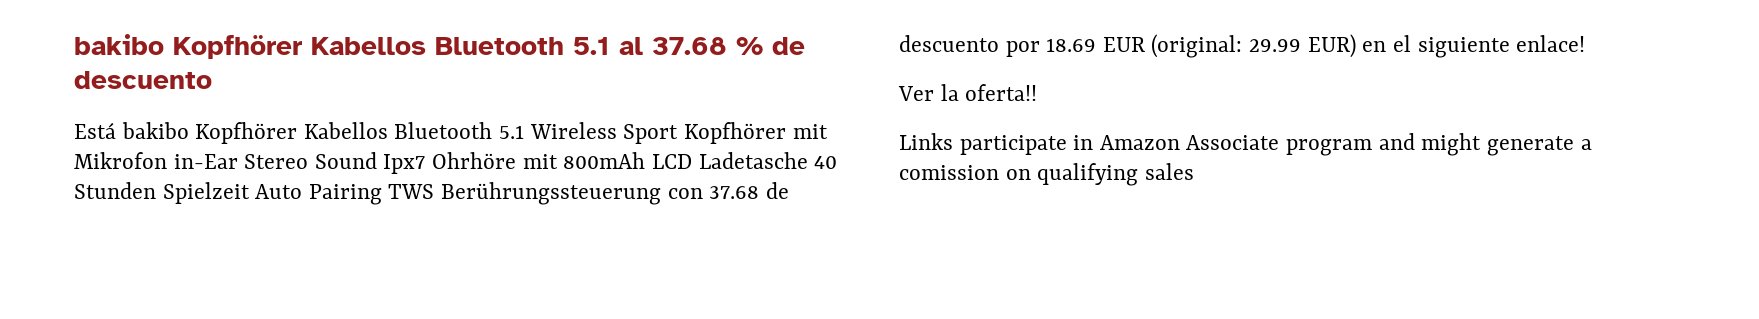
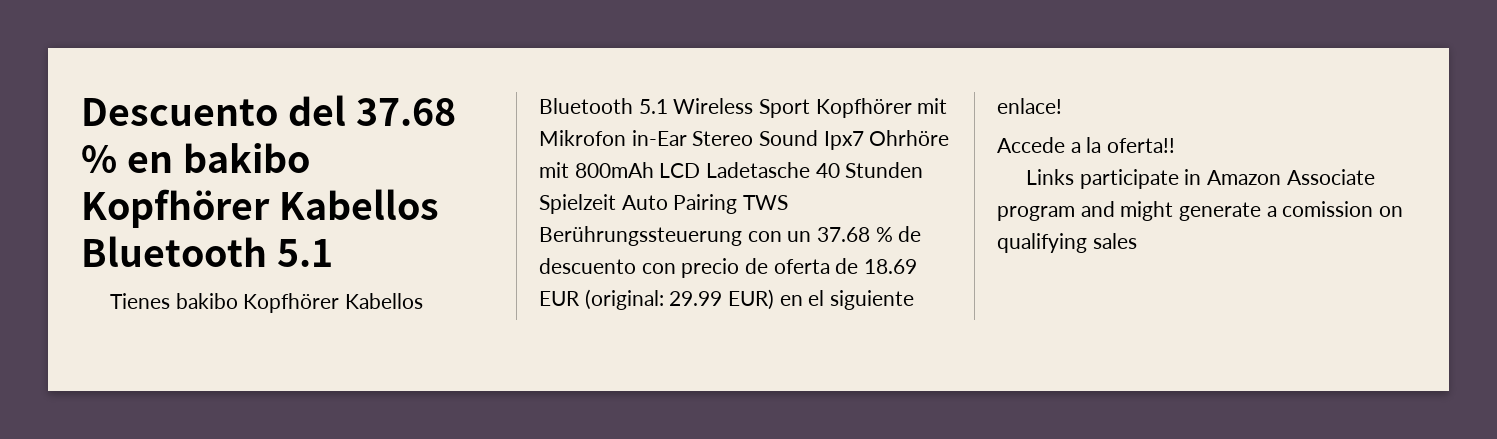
- bakibo Kopfhörer Kabellos Bluetooth 5.1 al 37.68 % de descuento
- Está bakibo Kopfhörer Kabellos Bluetooth 5.1 Wireless Sport Kopfhörer mit Mikrofon in-Ear Stereo Sound Ipx7 Ohrhöre mit 800mAh LCD Ladetasche 40 Stunden Spielzeit Auto Pairing TWS Berührungssteuerung con 37.68 de descuento por 18.69 EUR (original: 29.99 EUR) en el siguiente enlace!
+ Descuento del 37.68 % en bakibo Kopfhörer Kabellos Bluetooth 5.1
+ Tienes bakibo Kopfhörer Kabellos Bluetooth 5.1 Wireless Sport Kopfhörer mit Mikrofon in-Ear Stereo Sound Ipx7 Ohrhöre mit 800mAh LCD Ladetasche 40 Stunden Spielzeit Auto Pairing TWS Berührungssteuerung con un 37.68 % de descuento con precio de oferta de 18.69 EUR (original: 29.99 EUR) en el siguiente enlace!
- Ver la oferta!!
+ Accede a la oferta!!

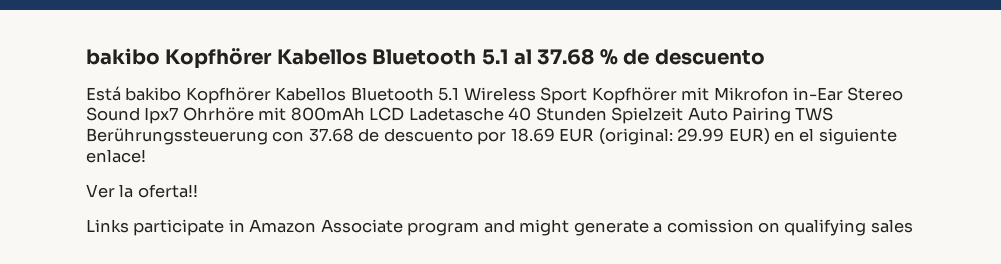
- Descuento del 37.68 % en bakibo Kopfhörer Kabellos Bluetooth 5.1
- Tienes bakibo Kopfhörer Kabellos Bluetooth 5.1 Wireless Sport Kopfhörer mit Mikrofon in-Ear Stereo Sound Ipx7 Ohrhöre mit 800mAh LCD Ladetasche 40 Stunden Spielzeit Auto Pairing TWS Berührungssteuerung con un 37.68 % de descuento con precio de oferta de 18.69 EUR (original: 29.99 EUR) en el siguiente enlace!
+ bakibo Kopfhörer Kabellos Bluetooth 5.1 al 37.68 % de descuento
+ Está bakibo Kopfhörer Kabellos Bluetooth 5.1 Wireless Sport Kopfhörer mit Mikrofon in-Ear Stereo Sound Ipx7 Ohrhöre mit 800mAh LCD Ladetasche 40 Stunden Spielzeit Auto Pairing TWS Berührungssteuerung con 37.68 de descuento por 18.69 EUR (original: 29.99 EUR) en el siguiente enlace!
- Accede a la oferta!!
+ Ver la oferta!!

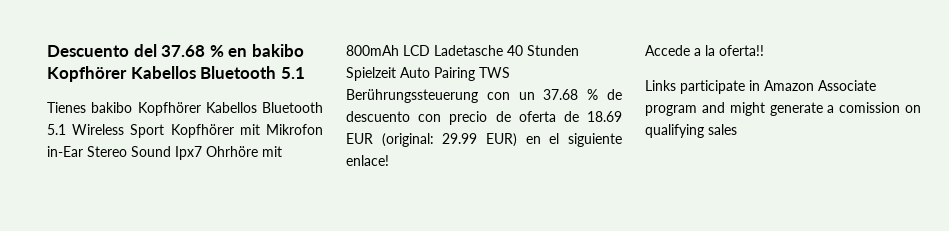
- bakibo Kopfhörer Kabellos Bluetooth 5.1 al 37.68 % de descuento
- Está bakibo Kopfhörer Kabellos Bluetooth 5.1 Wireless Sport Kopfhörer mit Mikrofon in-Ear Stereo Sound Ipx7 Ohrhöre mit 800mAh LCD Ladetasche 40 Stunden Spielzeit Auto Pairing TWS Berührungssteuerung con 37.68 de descuento por 18.69 EUR (original: 29.99 EUR) en el siguiente enlace!
+ Descuento del 37.68 % en bakibo Kopfhörer Kabellos Bluetooth 5.1
+ Tienes bakibo Kopfhörer Kabellos Bluetooth 5.1 Wireless Sport Kopfhörer mit Mikrofon in-Ear Stereo Sound Ipx7 Ohrhöre mit 800mAh LCD Ladetasche 40 Stunden Spielzeit Auto Pairing TWS Berührungssteuerung con un 37.68 % de descuento con precio de oferta de 18.69 EUR (original: 29.99 EUR) en el siguiente enlace!
- Ver la oferta!!
+ Accede a la oferta!!

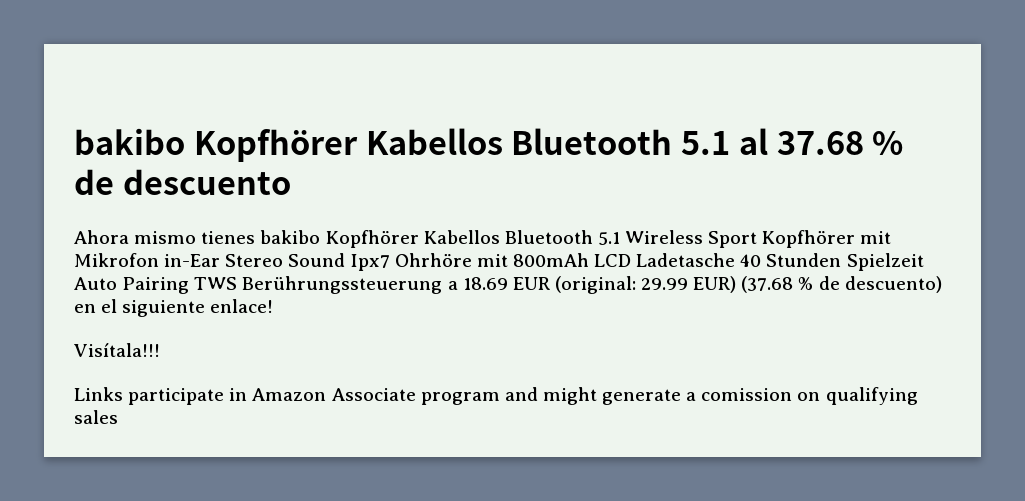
- Descuento del 37.68 % en bakibo Kopfhörer Kabellos Bluetooth 5.1
- Tienes bakibo Kopfhörer Kabellos Bluetooth 5.1 Wireless Sport Kopfhörer mit Mikrofon in-Ear Stereo Sound Ipx7 Ohrhöre mit 800mAh LCD Ladetasche 40 Stunden Spielzeit Auto Pairing TWS Berührungssteuerung con un 37.68 % de descuento con precio de oferta de 18.69 EUR (original: 29.99 EUR) en el siguiente enlace!
+ bakibo Kopfhörer Kabellos Bluetooth 5.1 al 37.68 % de descuento
+ Ahora mismo tienes bakibo Kopfhörer Kabellos Bluetooth 5.1 Wireless Sport Kopfhörer mit Mikrofon in-Ear Stereo Sound Ipx7 Ohrhöre mit 800mAh LCD Ladetasche 40 Stunden Spielzeit Auto Pairing TWS Berührungssteuerung a 18.69 EUR (original: 29.99 EUR) (37.68 % de descuento) en el siguiente enlace!
- Accede a la oferta!!
+ Visítala!!!

